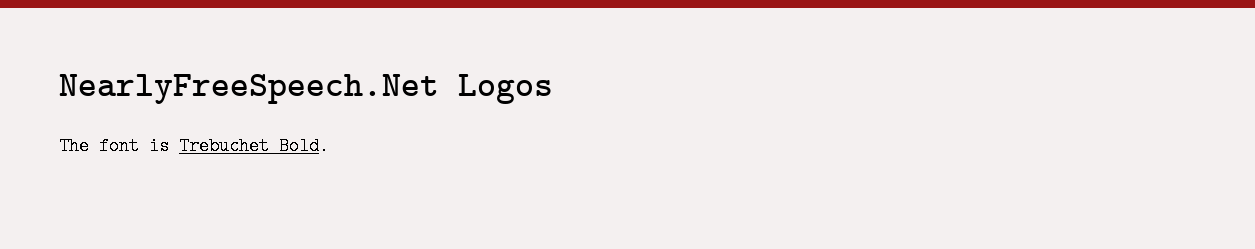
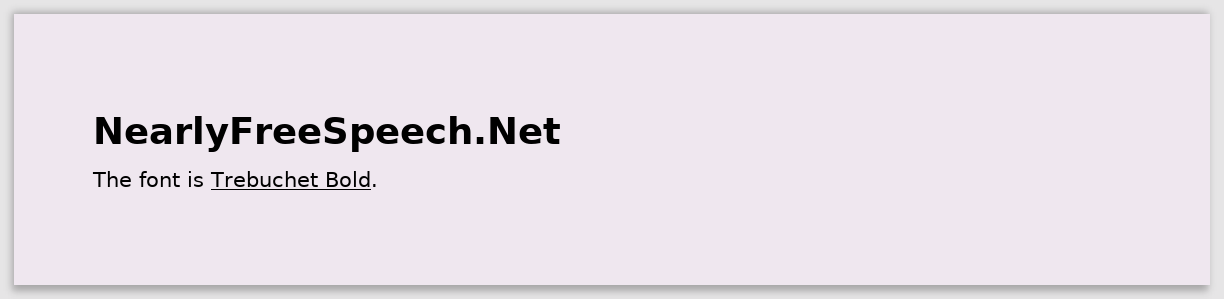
- NearlyFreeSpeech.Net Logos
+ NearlyFreeSpeech.Net

